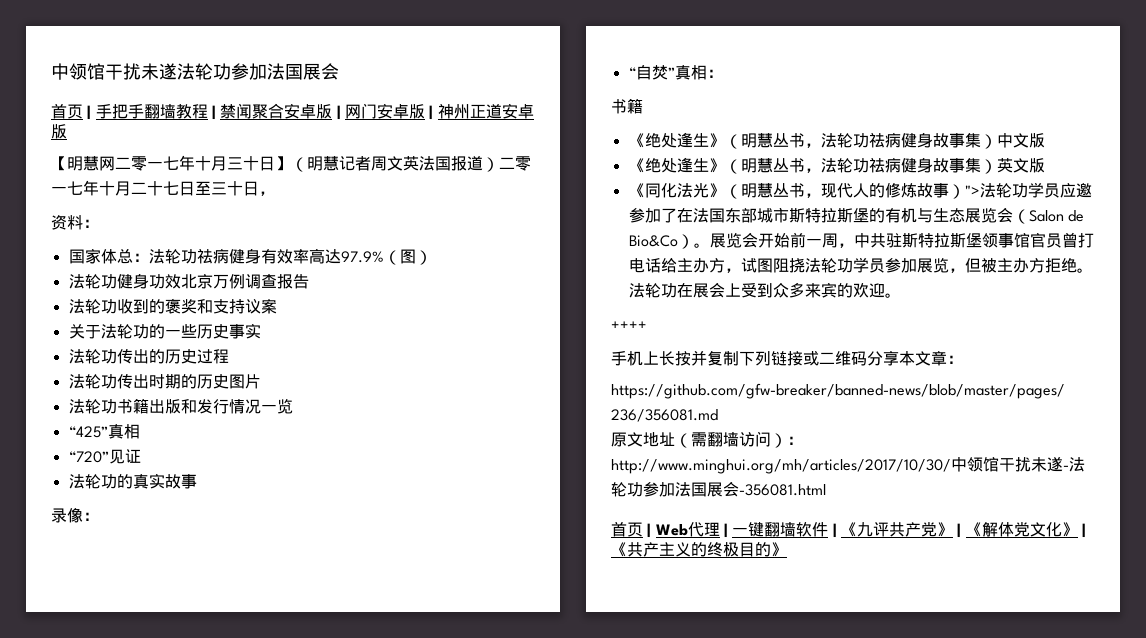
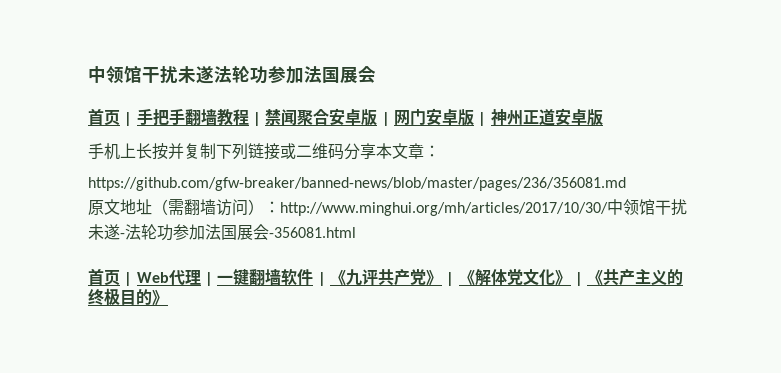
- 【明慧网二零一七年十月三十日】（明慧记者周文英法国报道）二零一七年十月二十七日至三十日，
- 资料：
- 国家体总：法轮功祛病健身有效率高达97.9%（图）
- 法轮功健身功效北京万例调查报告
- 法轮功收到的褒奖和支持议案
- 关于法轮功的一些历史事实
- 法轮功传出的历史过程
- 法轮功传出时期的历史图片
- 法轮功书籍出版和发行情况一览
- “425”真相
- “720”见证
- 法轮功的真实故事
- 录像：
- “自焚”真相：
- 书籍
- 《绝处逢生》（明慧丛书，法轮功祛病健身故事集）中文版
- 《绝处逢生》（明慧丛书，法轮功祛病健身故事集）英文版
- 《同化法光》（明慧丛书，现代人的修炼故事）">法轮功学员应邀参加了在法国东部城市斯特拉斯堡的有机与生态展览会（Salon de Bio&Co）。展览会开始前一周，中共驻斯特拉斯堡领事馆官员曾打电话给主办方，试图阻挠法轮功学员参加展览，但被主办方拒绝。法轮功在展会上受到众多来宾的欢迎。
- ++++

